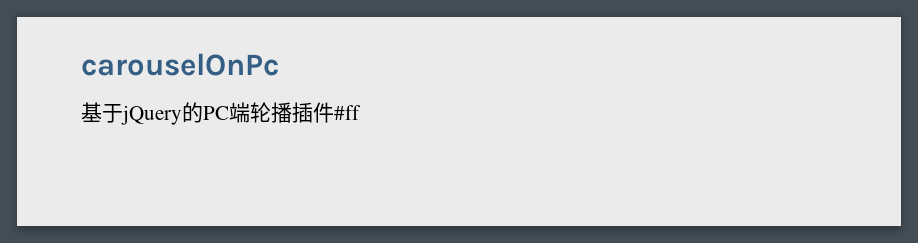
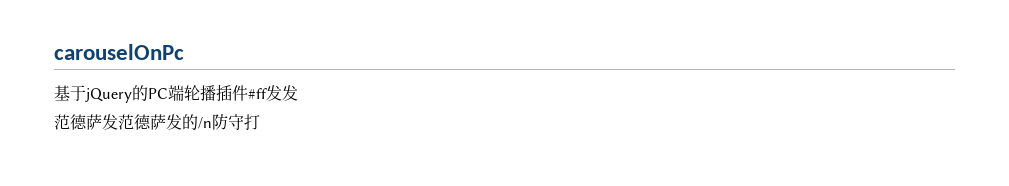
- 基于jQuery的PC端轮播插件#ff
+ 基于jQuery的PC端轮播插件#ff发发
+ 范德萨发范德萨发的/n防守打

